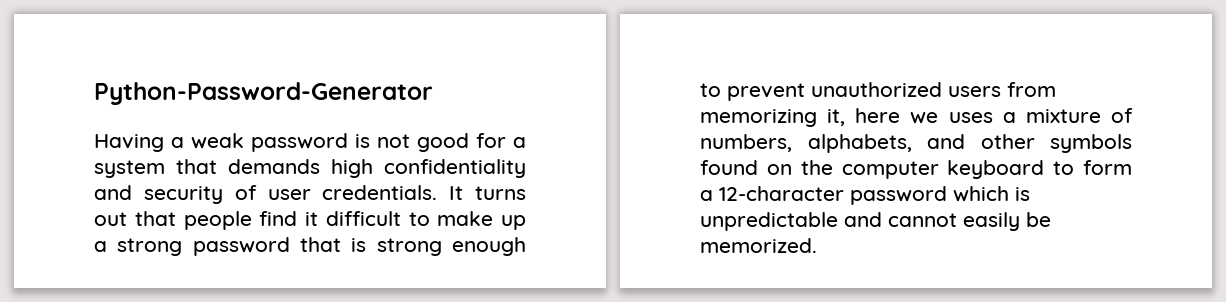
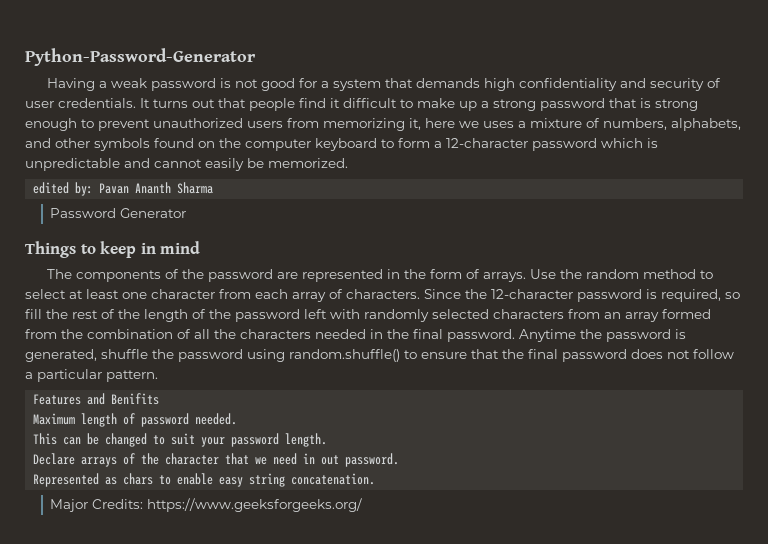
+ edited by: Pavan Ananth Sharma
+ Password Generator
+ Things to keep in mind
+ The components of the password are represented in the form of arrays. Use the random method to select at least one character from each array of characters. Since the 12-character password is required, so fill the rest of the length of the password left with randomly selected characters from an array formed from the combination of all the characters needed in the final password. Anytime the password is generated, shuffle the password using random.shuffle() to ensure that the final password does not follow a particular pattern.
+ Features and Benifits
+ Maximum length of password needed.
+ This can be changed to suit your password length.
+ Declare arrays of the character that we need in out password.
+ Represented as chars to enable easy string concatenation.
+ Major Credits: https://www.geeksforgeeks.org/

